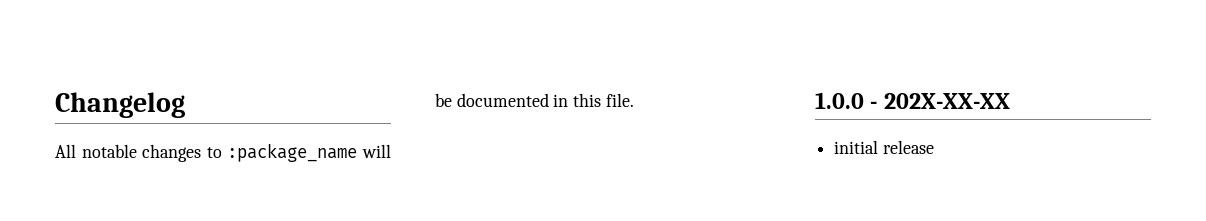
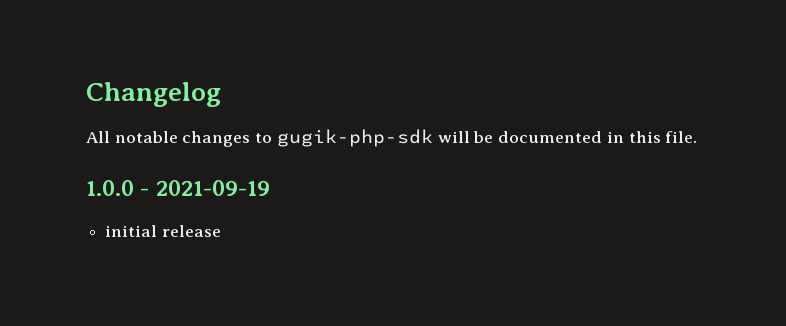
- All notable changes to :package_name will be documented in this file.
+ All notable changes to gugik-php-sdk will be documented in this file.
- 1.0.0 - 202X-XX-XX
+ 1.0.0 - 2021-09-19

